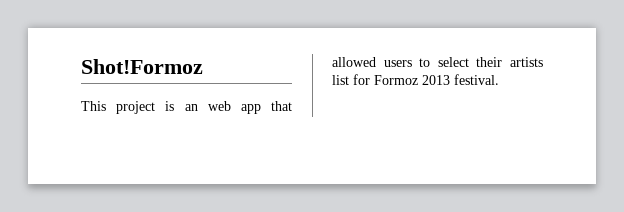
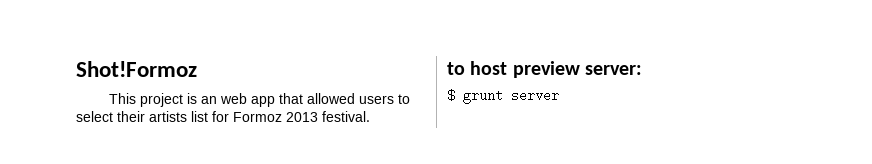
+ to host preview server:
+ $ grunt server

